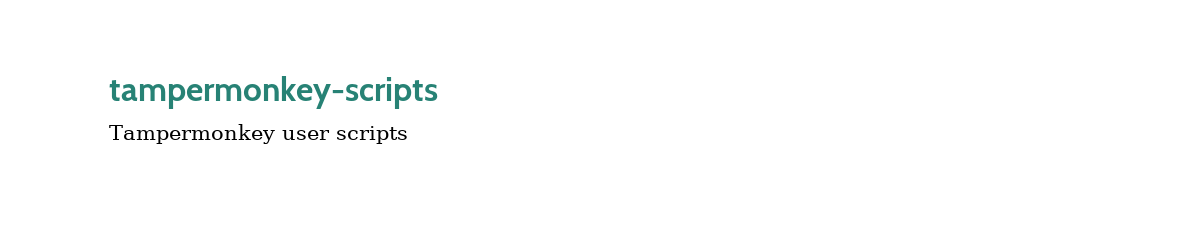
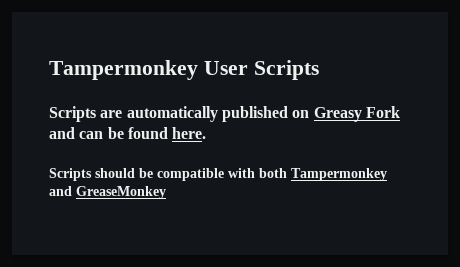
- tampermonkey-scripts
- Tampermonkey user scripts
+ Tampermonkey User Scripts
+ Scripts are automatically published on Greasy Fork and can be found here.
+ Scripts should be compatible with both Tampermonkey and GreaseMonkey

